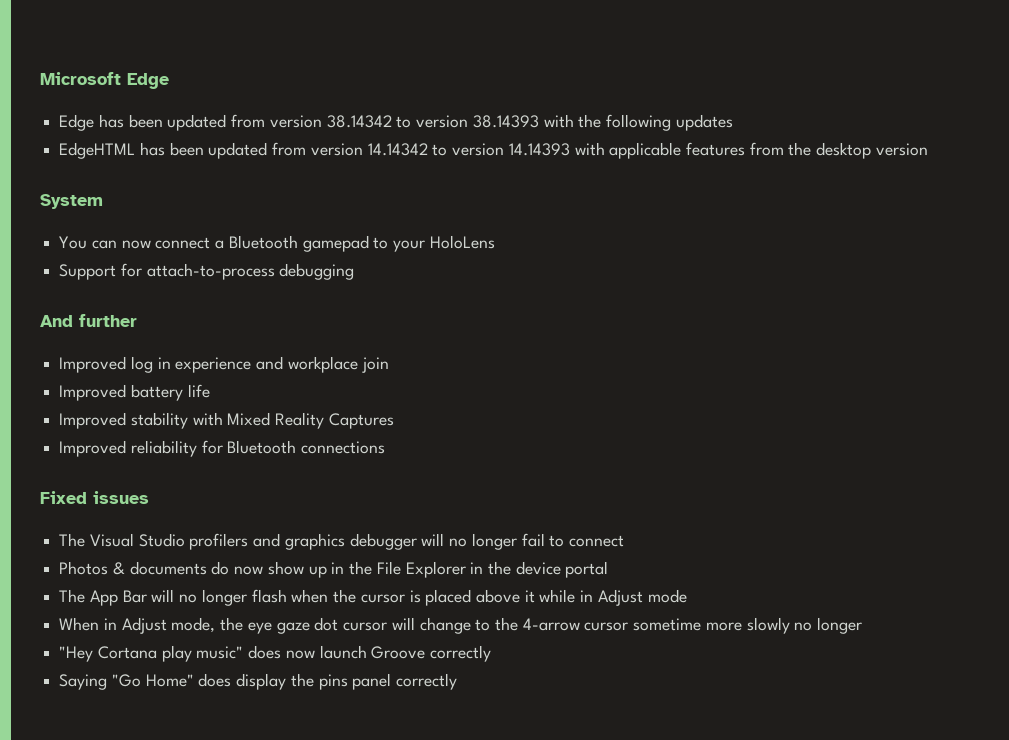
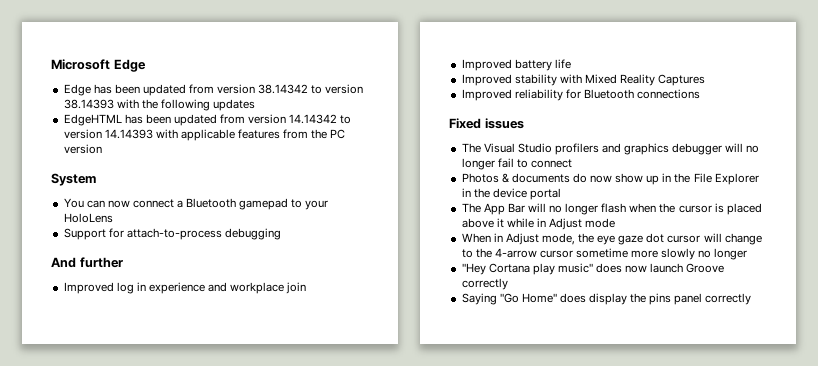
- EdgeHTML has been updated from version 14.14342 to version 14.14393 with applicable features from the desktop version
+ EdgeHTML has been updated from version 14.14342 to version 14.14393 with applicable features from the PC version

